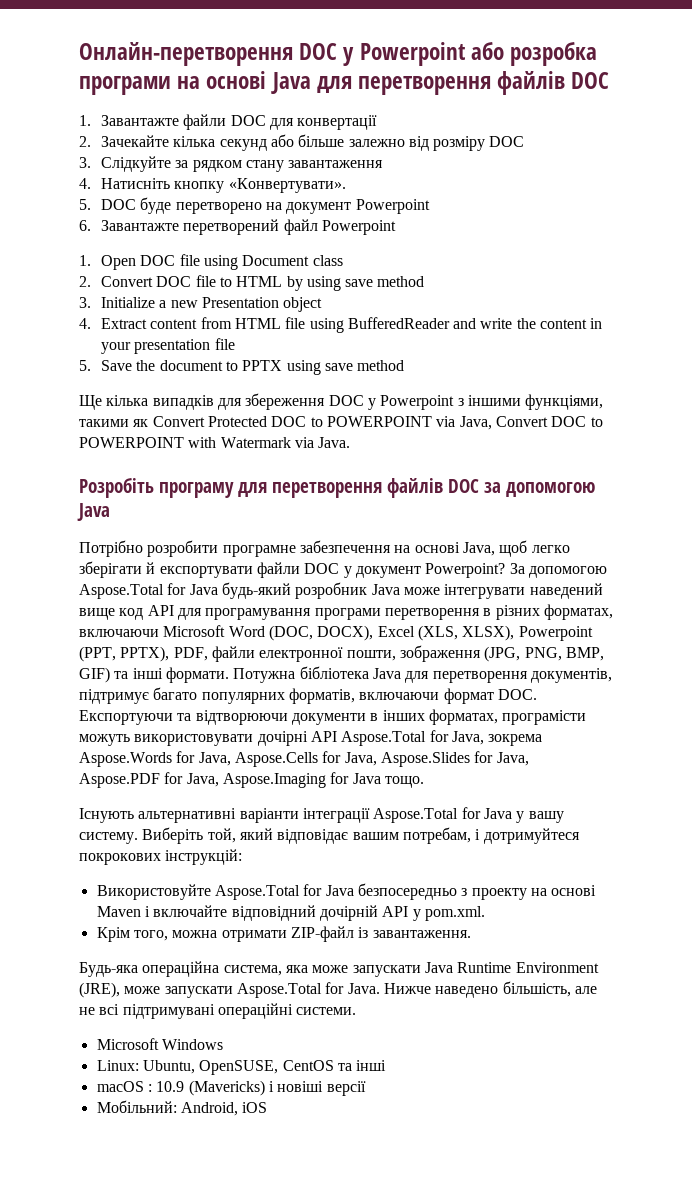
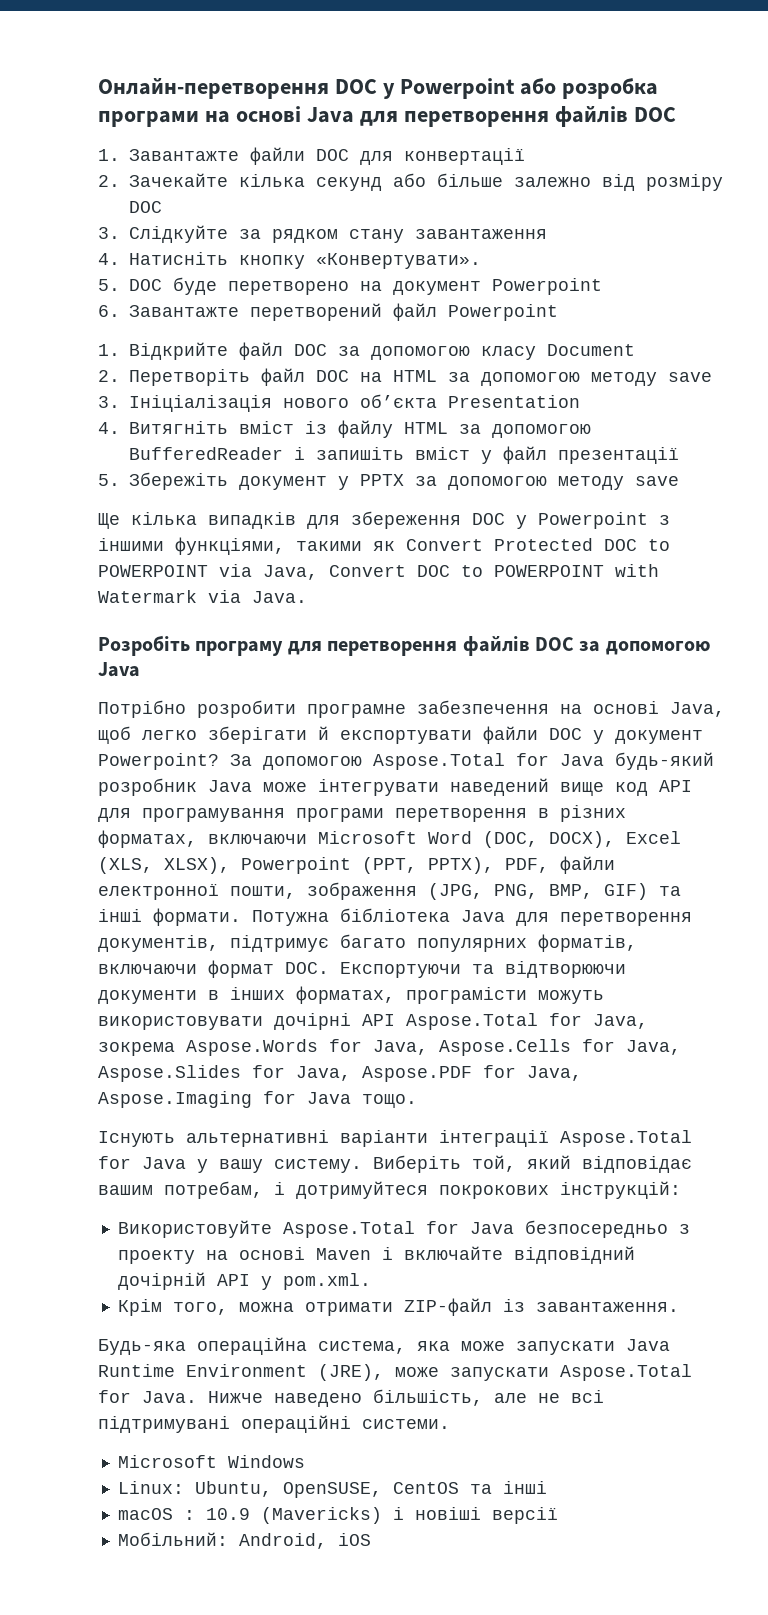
- 1. Open DOC file using Document class
- 2. Convert DOC file to HTML by using save method
- 3. Initialize a new Presentation object
- 4. Extract content from HTML file using BufferedReader and write the content in your presentation file
- 5. Save the document to PPTX using save method
+ 1. Відкрийте файл DOC за допомогою класу Document
+ 2. Перетворіть файл DOC на HTML за допомогою методу save
+ 3. Ініціалізація нового об’єкта Presentation
+ 4. Витягніть вміст із файлу HTML за допомогою BufferedReader і запишіть вміст у файл презентації
+ 5. Збережіть документ у PPTX за допомогою методу save

